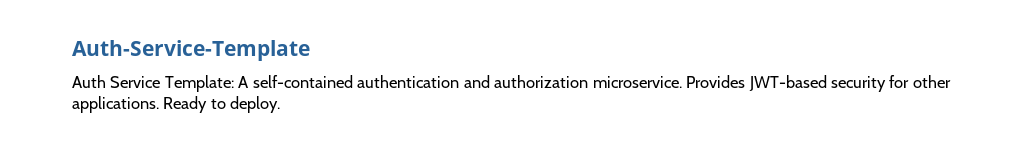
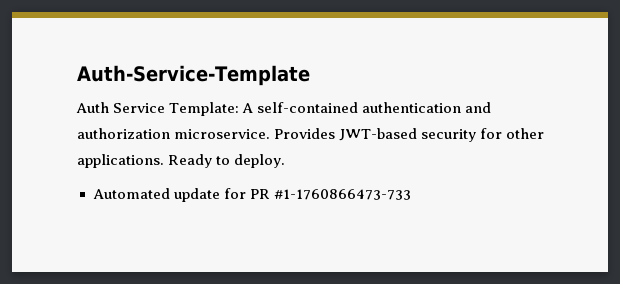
+ Automated update for PR #1-1760866473-733

